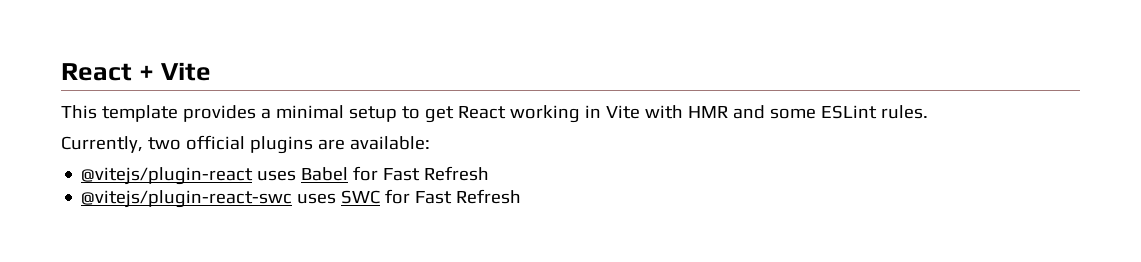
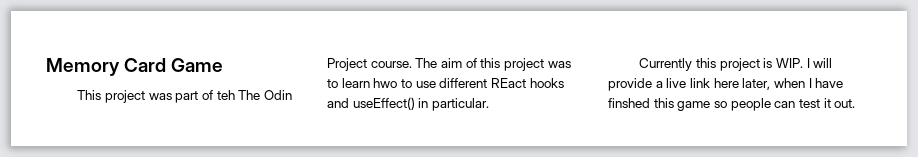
- React + Vite
- This template provides a minimal setup to get React working in Vite with HMR and some ESLint rules.
- Currently, two official plugins are available:
- @vitejs/plugin-react uses Babel for Fast Refresh
- @vitejs/plugin-react-swc uses SWC for Fast Refresh
+ Memory Card Game
+ This project was part of teh The Odin Project course. The aim of this project was to learn hwo to use different REact hooks and useEffect() in particular.
+ Currently this project is WIP. I will provide a live link here later, when I have finshed this game so people can test it out.

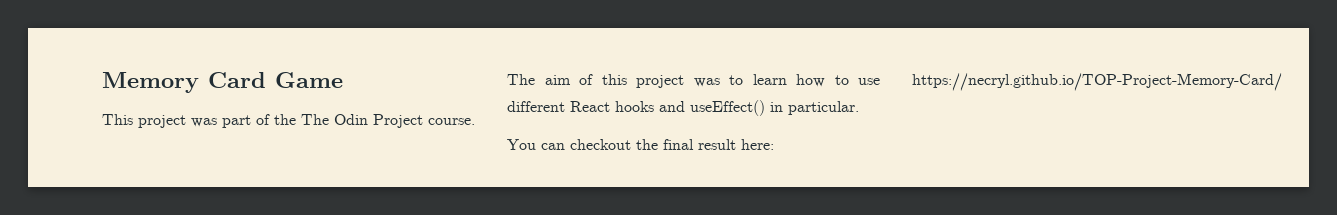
- This project was part of teh The Odin Project course.
+ This project was part of the The Odin Project course.
- The aim of this project was to learn hwo to use different REact hooks and useEffect() in particular.
+ The aim of this project was to learn how to use different React hooks and useEffect() in particular.
- Currently this project is WIP. I will provide a live link here later, when I have finshed this game so people can test it out.
+ You can checkout the final result here: https://necryl.github.io/TOP-Project-Memory-Card/

